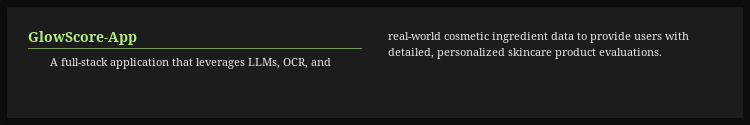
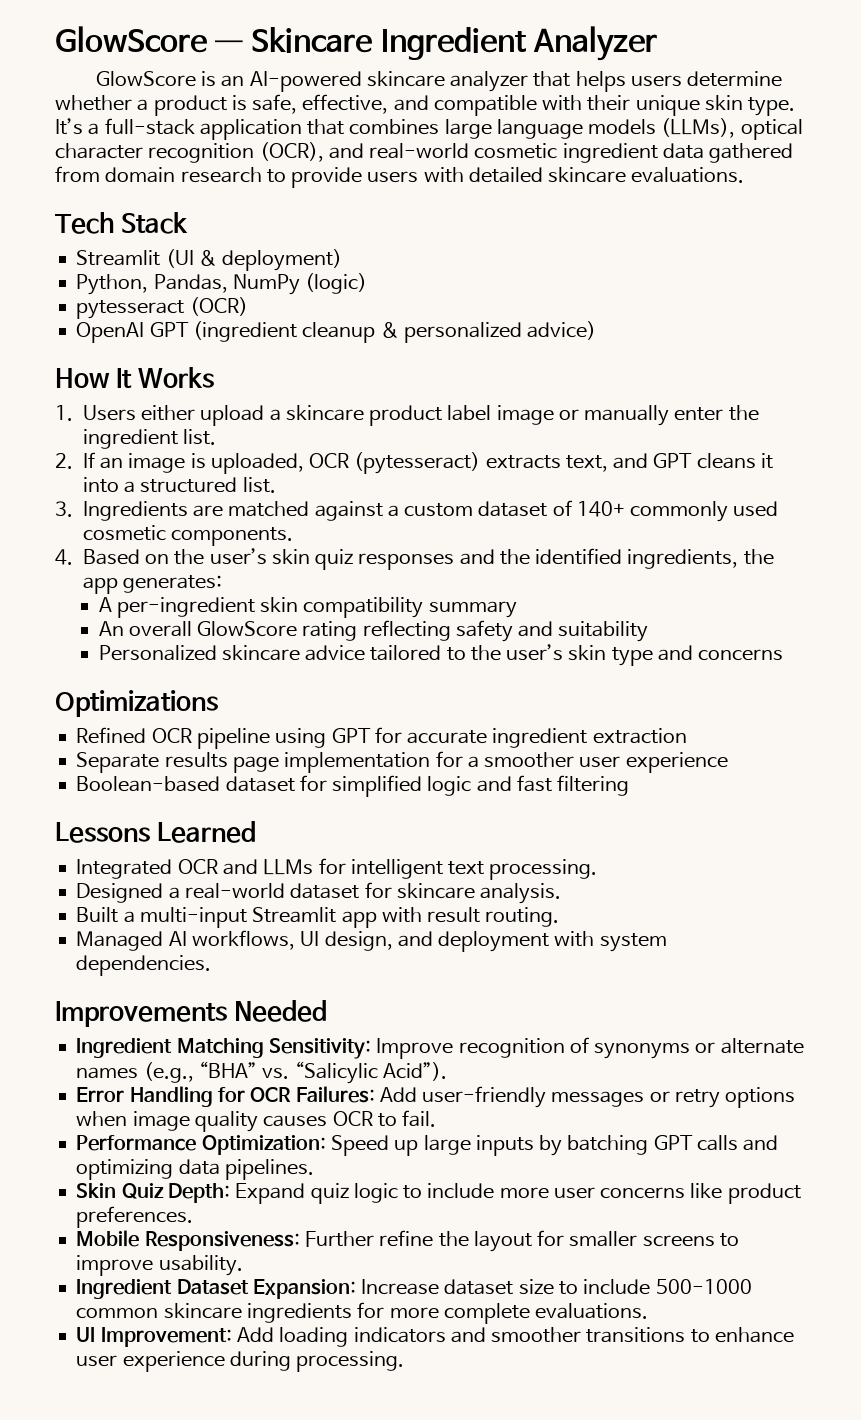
- GlowScore-App
- A full-stack application that leverages LLMs, OCR, and real-world cosmetic ingredient data to provide users with detailed, personalized skincare product evaluations.
+ GlowScore — Skincare Ingredient Analyzer
+ GlowScore is an AI-powered skincare analyzer that helps users determine whether a product is safe, effective, and compatible with their unique skin type. It’s a full-stack application that combines large language models (LLMs), optical character recognition (OCR), and real-world cosmetic ingredient data gathered from domain research to provide users with detailed skincare evaluations.
+ Tech Stack
+ Streamlit (UI & deployment)
+ Python, Pandas, NumPy (logic)
+ pytesseract (OCR)
+ OpenAI GPT (ingredient cleanup & personalized advice)
+ How It Works
+ 1. Users either upload a skincare product label image or manually enter the ingredient list.
+ 2. If an image is uploaded, OCR (pytesseract) extracts text, and GPT cleans it into a structured list.
+ 3. Ingredients are matched against a custom dataset of 140+ commonly used cosmetic components.
+ 4. Based on the user’s skin quiz responses and the identified ingredients, the app generates:
+ A per-ingredient skin compatibility summary
+ An overall GlowScore rating reflecting safety and suitability
+ Personalized skincare advice tailored to the user’s skin type and concerns
+ Optimizations
+ Refined OCR pipeline using GPT for accurate ingredient extraction
+ Separate results page implementation for a smoother user experience
+ Boolean-based dataset for simplified logic and fast filtering
+ Lessons Learned
+ Integrated OCR and LLMs for intelligent text processing.
+ Designed a real-world dataset for skincare analysis.
+ Built a multi-input Streamlit app with result routing.
+ Managed AI workflows, UI design, and deployment with system dependencies.
+ Improvements Needed
+ Ingredient Matching Sensitivity: Improve recognition of synonyms or alternate names (e.g., “BHA” vs. “Salicylic Acid”).
+ Error Handling for OCR Failures: Add user-friendly messages or retry options when image quality causes OCR to fail.
+ Performance Optimization: Speed up large inputs by batching GPT calls and optimizing data pipelines.
+ Skin Quiz Depth: Expand quiz logic to include more user concerns like product preferences.
+ Mobile Responsiveness: Further refine the layout for smaller screens to improve usability.
+ Ingredient Dataset Expansion: Increase dataset size to include 500-1000 common skincare ingredients for more complete evaluations.
+ UI Improvement: Add loading indicators and smoother transitions to enhance user experience during processing.

